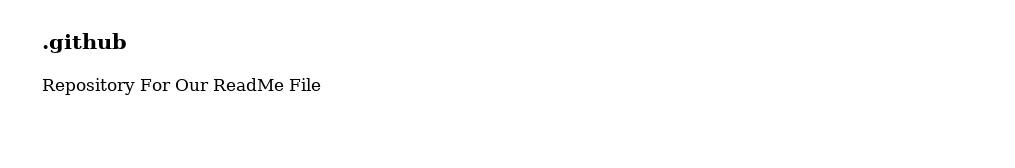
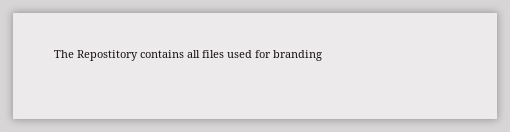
- .github
- Repository For Our ReadMe File
+ The Repostitory contains all files used for branding

